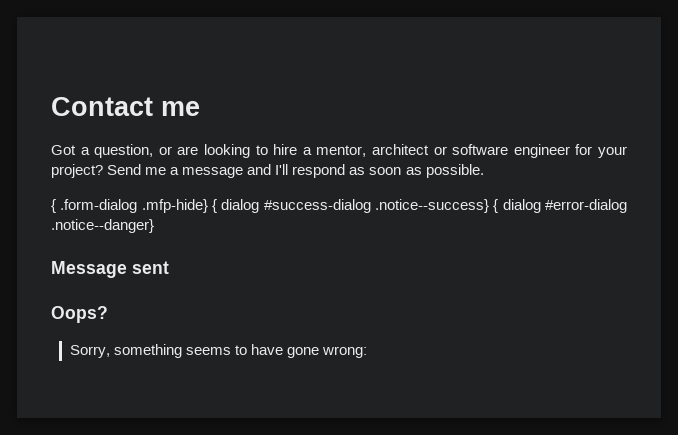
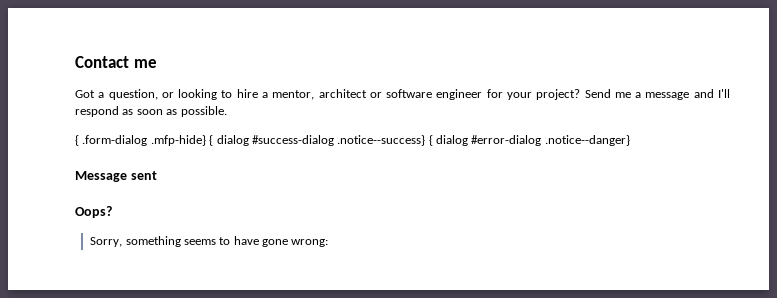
- Got a question, or are looking to hire a mentor, architect or software engineer for your project?
+ Got a question, or looking to hire a mentor, architect or software engineer for your project?

